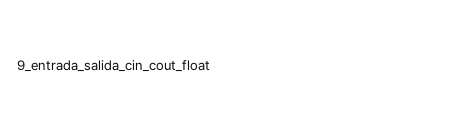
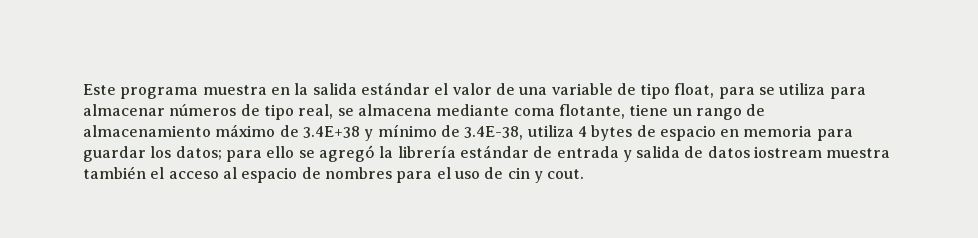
- 9_entrada_salida_cin_cout_float
+ Este programa muestra en la salida estándar el valor de una variable de tipo float, para se utiliza para almacenar números de tipo real, se almacena mediante coma flotante, tiene un rango de almacenamiento máximo de 3.4E+38 y mínimo de 3.4E-38, utiliza 4 bytes de espacio en memoria para guardar los datos; para ello se agregó la librería estándar de entrada y salida de datos iostream muestra también el acceso al espacio de nombres para el uso de cin y cout.

